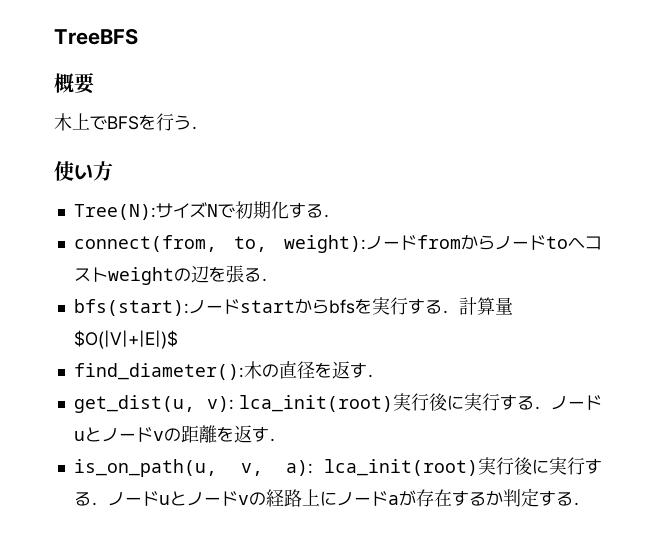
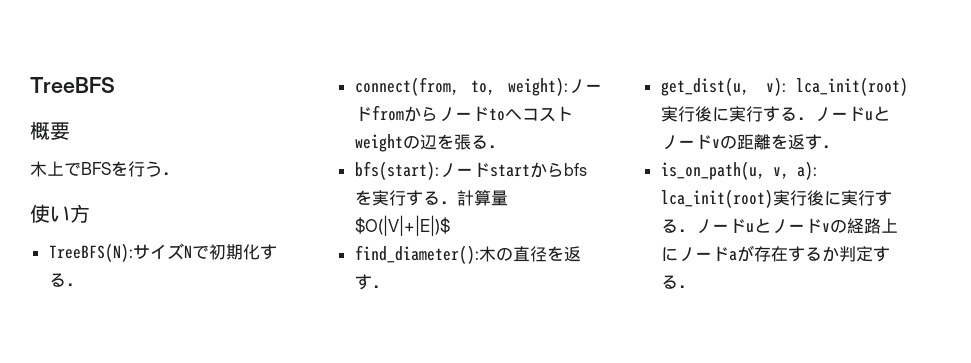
- Tree(N):サイズNで初期化する．
+ TreeBFS(N):サイズNで初期化する．

